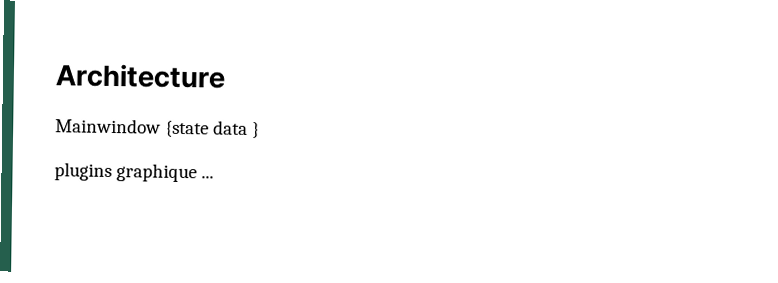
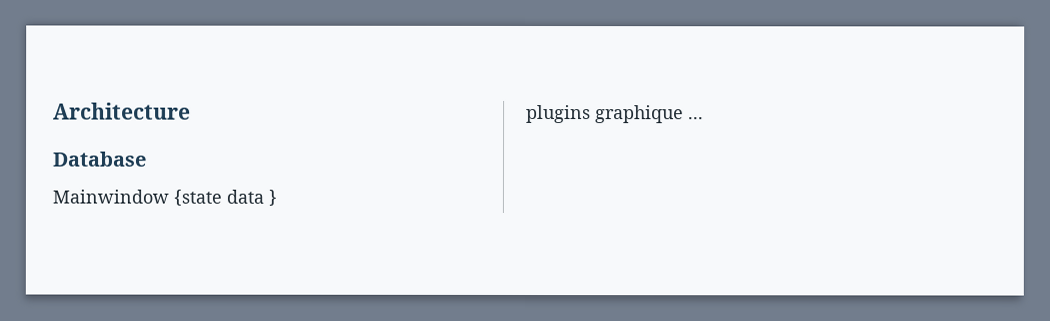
+ Database

